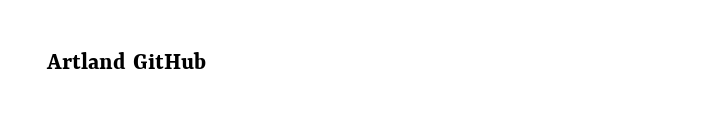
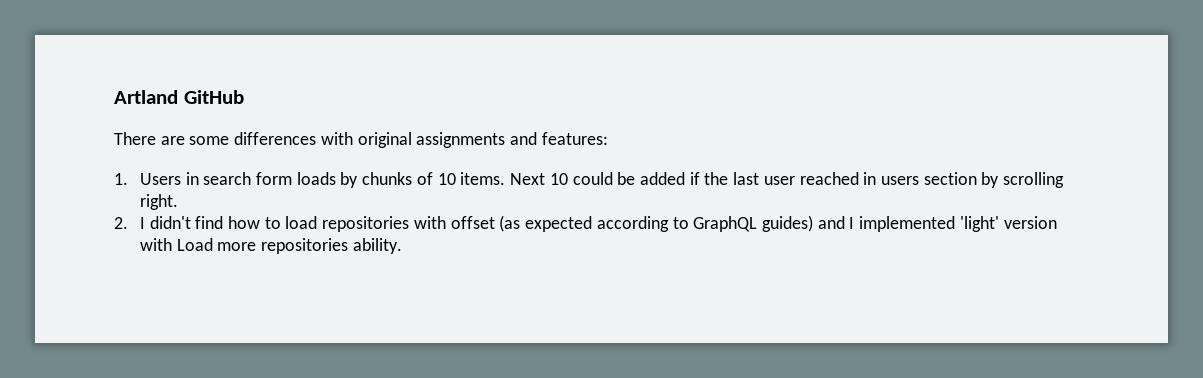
+ There are some differences with original assignments and features:
+ 1. Users in search form loads by chunks of 10 items. Next 10 could be added if the last user reached in users section by scrolling right.
+ 2. I didn't find how to load repositories with offset (as expected according to GraphQL guides) and I implemented 'light' version with Load more repositories ability.

